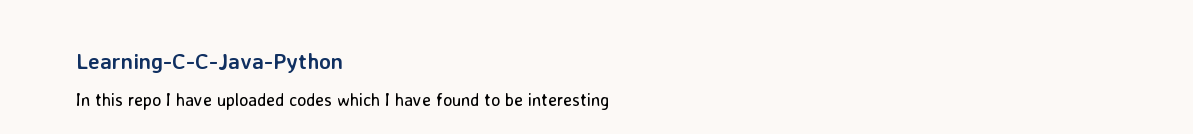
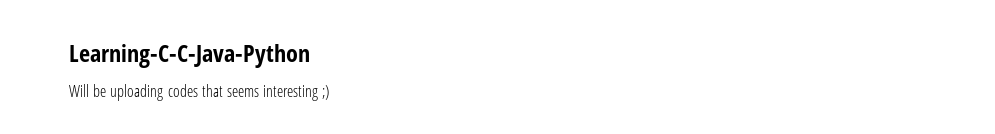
- In this repo I have uploaded codes which I have found to be interesting
+ Will be uploading codes that seems interesting ;)

